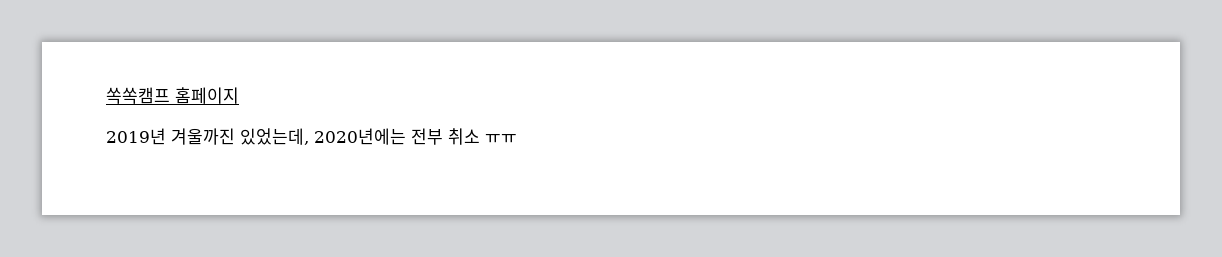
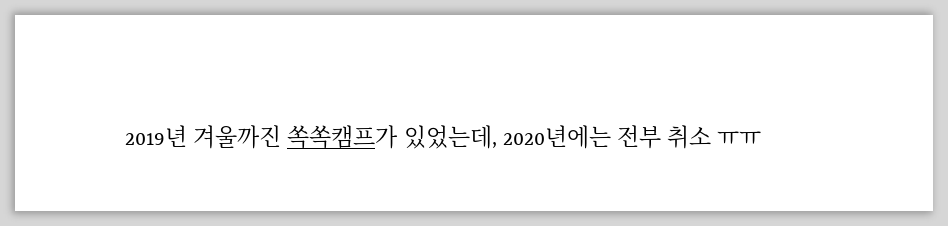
- 쏙쏙캠프 홈페이지
- 2019년 겨울까진 있었는데, 2020년에는 전부 취소 ㅠㅠ
+ 2019년 겨울까진 쏙쏙캠프가 있었는데, 2020년에는 전부 취소 ㅠㅠ

